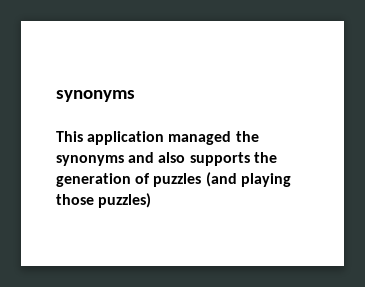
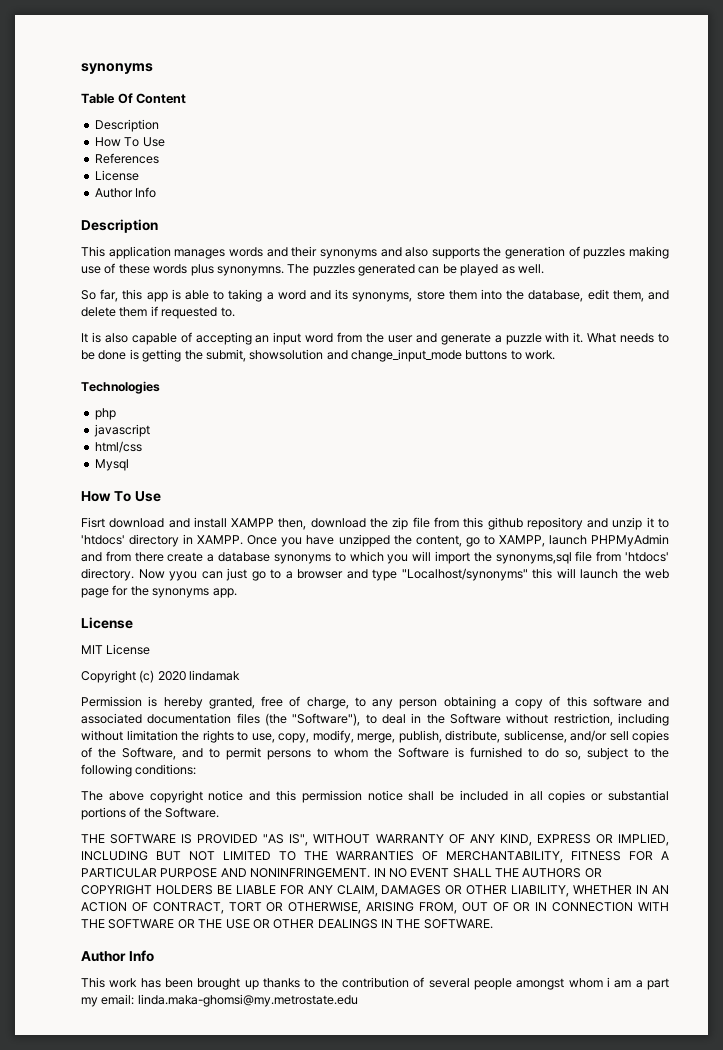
- This application managed the synonyms and also supports the generation of puzzles (and playing those puzzles)
+ Table Of Content
+ Description
+ How To Use
+ References
+ License
+ Author Info
+ Description
+ This application manages words and their synonyms and also supports the generation of puzzles making use of these words plus synonymns. The puzzles generated can be played as well.
+ So far, this app is able to taking a word and its synonyms, store them into the database, edit them, and delete them if requested to.
+ It is also capable of accepting an input word from the user and generate a puzzle with it. What needs to be done is getting the submit, showsolution and change_input_mode buttons to work.
+ Technologies
+ php
+ javascript
+ html/css
+ Mysql
+ How To Use
+ Fisrt download and install XAMPP then, download the zip file from this github repository and unzip it to 'htdocs' directory in XAMPP. Once you have unzipped the content, go to XAMPP, launch PHPMyAdmin and from there create a database synonyms to which you will import the synonyms,sql file from 'htdocs' directory. Now yyou can just go to a browser and type "Localhost/synonyms" this will launch the web page for the synonyms app.
+ License
+ MIT License
+ Copyright (c) 2020 lindamak
+ Permission is hereby granted, free of charge, to any person obtaining a copy of this software and associated documentation files (the "Software"), to deal in the Software without restriction, including without limitation the rights to use, copy, modify, merge, publish, distribute, sublicense, and/or sell copies of the Software, and to permit persons to whom the Software is furnished to do so, subject to the following conditions:
+ The above copyright notice and this permission notice shall be included in all copies or substantial portions of the Software.
+ THE SOFTWARE IS PROVIDED "AS IS", WITHOUT WARRANTY OF ANY KIND, EXPRESS OR IMPLIED, INCLUDING BUT NOT LIMITED TO THE WARRANTIES OF MERCHANTABILITY, FITNESS FOR A PARTICULAR PURPOSE AND NONINFRINGEMENT. IN NO EVENT SHALL THE AUTHORS OR COPYRIGHT HOLDERS BE LIABLE FOR ANY CLAIM, DAMAGES OR OTHER LIABILITY, WHETHER IN AN ACTION OF CONTRACT, TORT OR OTHERWISE, ARISING FROM, OUT OF OR IN CONNECTION WITH THE SOFTWARE OR THE USE OR OTHER DEALINGS IN THE SOFTWARE.
+ Author Info
+ This work has been brought up thanks to the contribution of several people amongst whom i am a part my email: linda.maka-ghomsi@my.metrostate.edu

